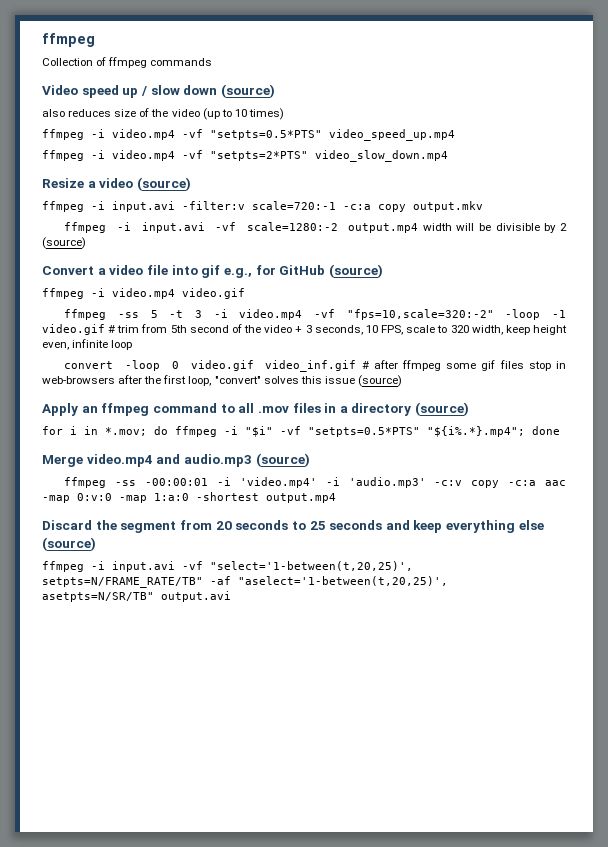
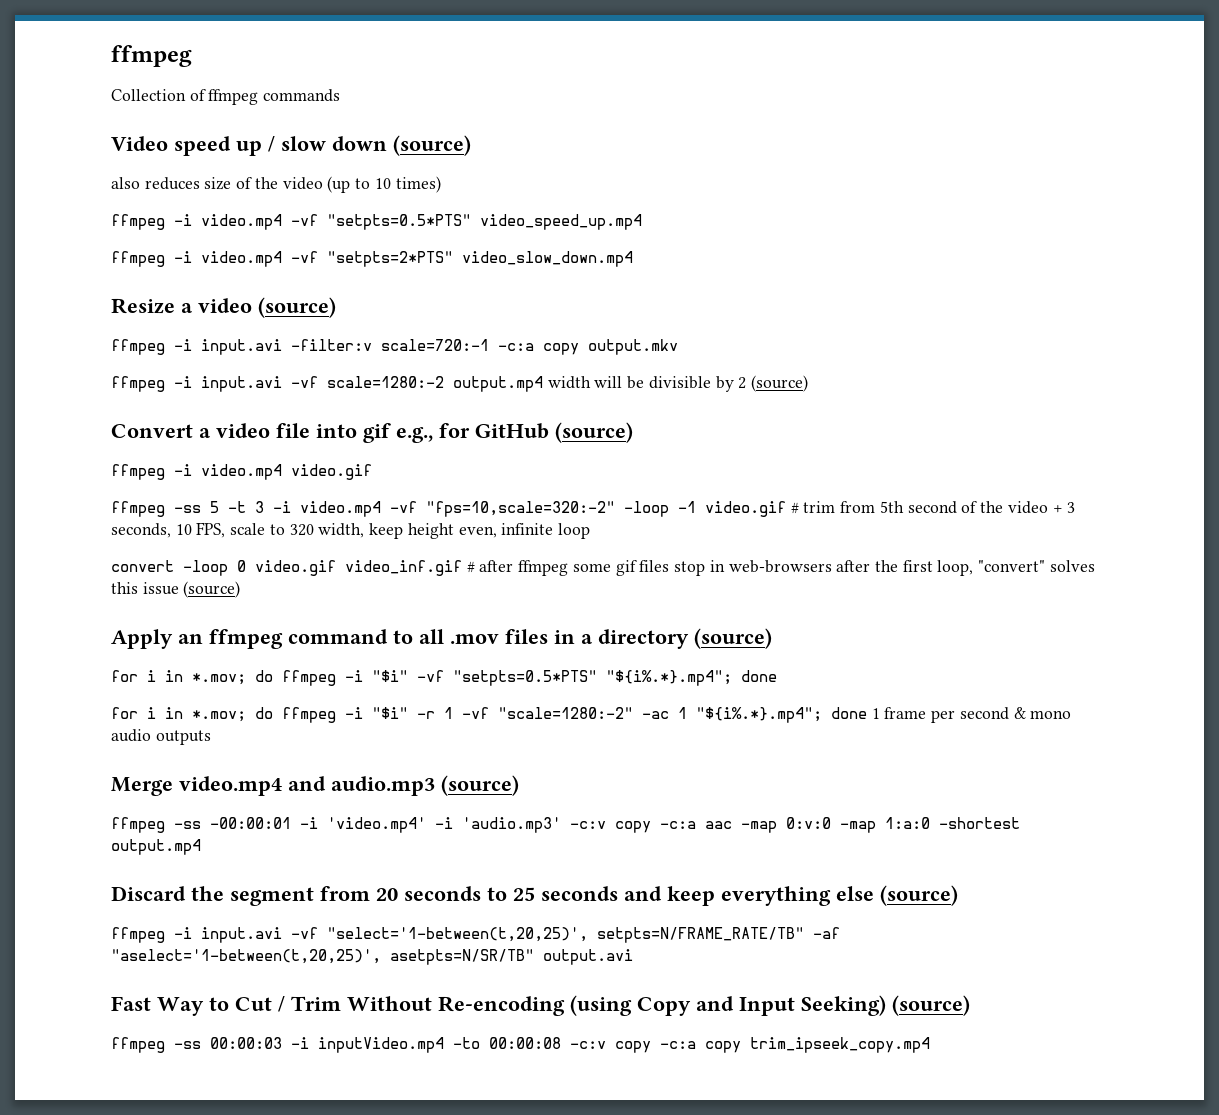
+ for i in *.mov; do ffmpeg -i "$i" -r 1 -vf "scale=1280:-2" -ac 1 "${i%.*}.mp4"; done 1 frame per second & mono audio outputs
+ Fast Way to Cut / Trim Without Re-encoding (using Copy and Input Seeking) (source)
+ ffmpeg -ss 00:00:03 -i inputVideo.mp4 -to 00:00:08 -c:v copy -c:a copy trim_ipseek_copy.mp4

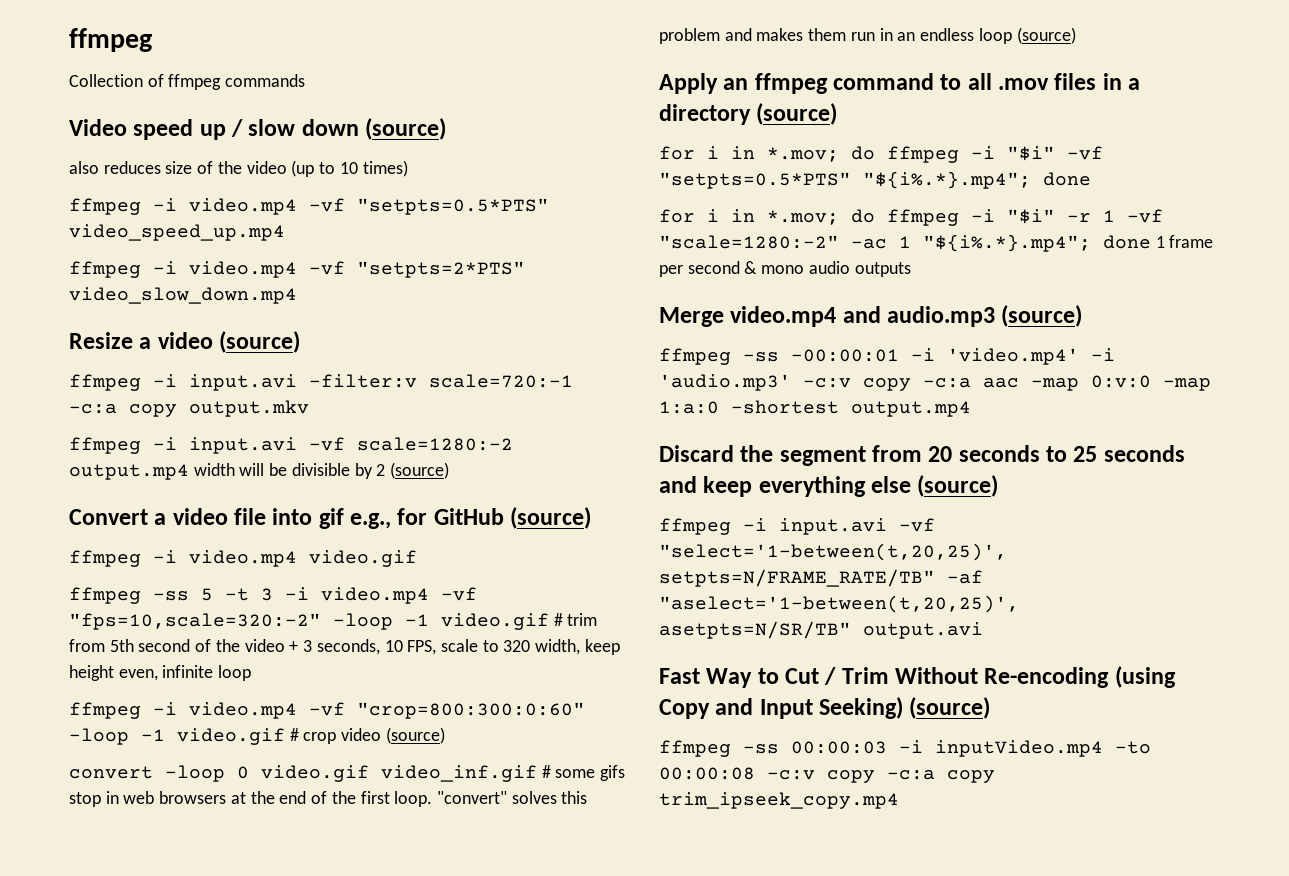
+ ffmpeg -i video.mp4 -vf "crop=800:300:0:60" -loop -1 video.gif # crop video (source)
- convert -loop 0 video.gif video_inf.gif # after ffmpeg some gif files stop in web-browsers after the first loop, "convert" solves this issue (source)
+ convert -loop 0 video.gif video_inf.gif # some gifs stop in web browsers at the end of the first loop. "convert" solves this problem and makes them run in an endless loop (source)

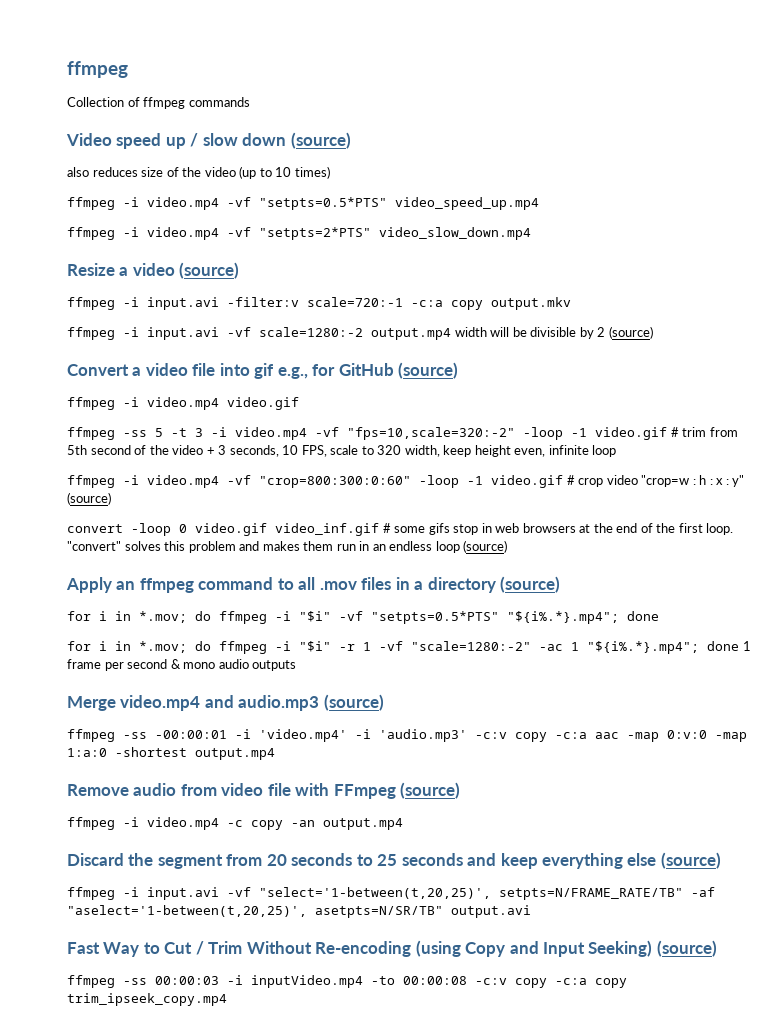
- ffmpeg -i video.mp4 -vf "crop=800:300:0:60" -loop -1 video.gif # crop video (source)
+ ffmpeg -i video.mp4 -vf "crop=800:300:0:60" -loop -1 video.gif # crop video "crop=w : h : x : y" (source)
+ Remove audio from video file with FFmpeg (source)
+ ffmpeg -i video.mp4 -c copy -an output.mp4

